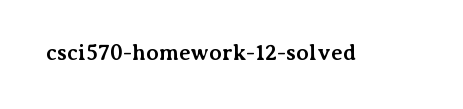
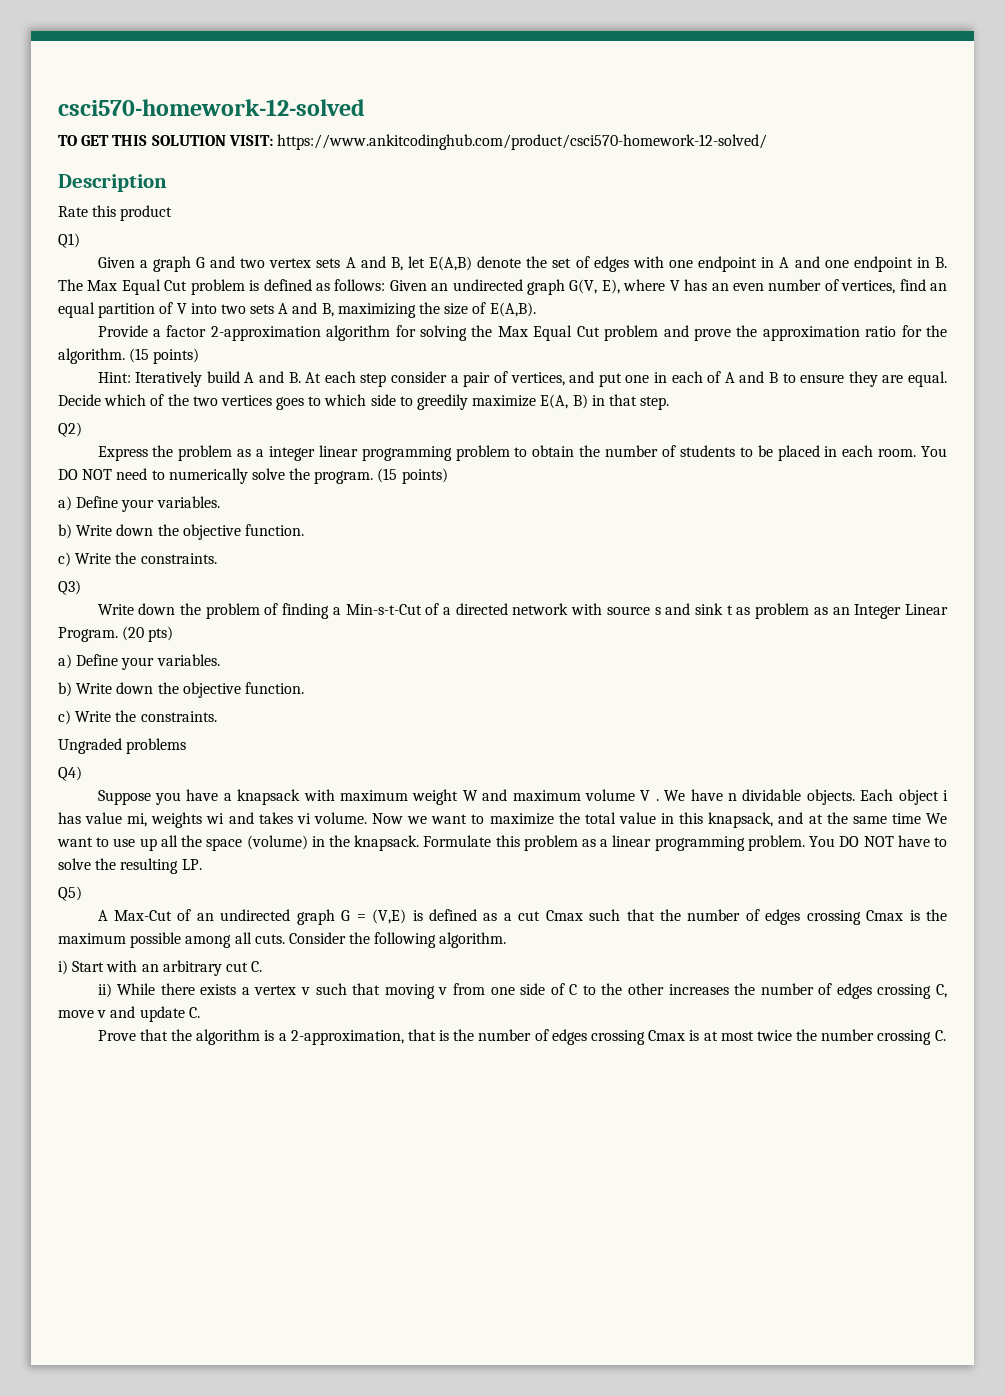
+ TO GET THIS SOLUTION VISIT: https://www.ankitcodinghub.com/product/csci570-homework-12-solved/
+ Description
+ Rate this product
+ Q1)
+ Given a graph G and two vertex sets A and B, let E(A,B) denote the set of edges with one endpoint in A and one endpoint in B. The Max Equal Cut problem is defined as follows: Given an undirected graph G(V, E), where V has an even number of vertices, find an equal partition of V into two sets A and B, maximizing the size of E(A,B).
+ Provide a factor 2-approximation algorithm for solving the Max Equal Cut problem and prove the approximation ratio for the algorithm. (15 points)
+ Hint: Iteratively build A and B. At each step consider a pair of vertices, and put one in each of A and B to ensure they are equal. Decide which of the two vertices goes to which side to greedily maximize E(A, B) in that step.
+ Q2)
+ Express the problem as a integer linear programming problem to obtain the number of students to be placed in each room. You DO NOT need to numerically solve the program. (15 points)
+ a) Define your variables.
+ b) Write down the objective function.
+ c) Write the constraints.
+ Q3)
+ Write down the problem of finding a Min-s-t-Cut of a directed network with source s and sink t as problem as an Integer Linear Program. (20 pts)
+ a) Define your variables.
+ b) Write down the objective function.
+ c) Write the constraints.
+ Ungraded problems
+ Q4)
+ Suppose you have a knapsack with maximum weight W and maximum volume V . We have n dividable objects. Each object i has value mi, weights wi and takes vi volume. Now we want to maximize the total value in this knapsack, and at the same time We want to use up all the space (volume) in the knapsack. Formulate this problem as a linear programming problem. You DO NOT have to solve the resulting LP.
+ Q5)
+ A Max-Cut of an undirected graph G = (V,E) is defined as a cut Cmax such that the number of edges crossing Cmax is the maximum possible among all cuts. Consider the following algorithm.
+ i) Start with an arbitrary cut C.
+ ii) While there exists a vertex v such that moving v from one side of C to the other increases the number of edges crossing C, move v and update C.
+ Prove that the algorithm is a 2-approximation, that is the number of edges crossing Cmax is at most twice the number crossing C.

